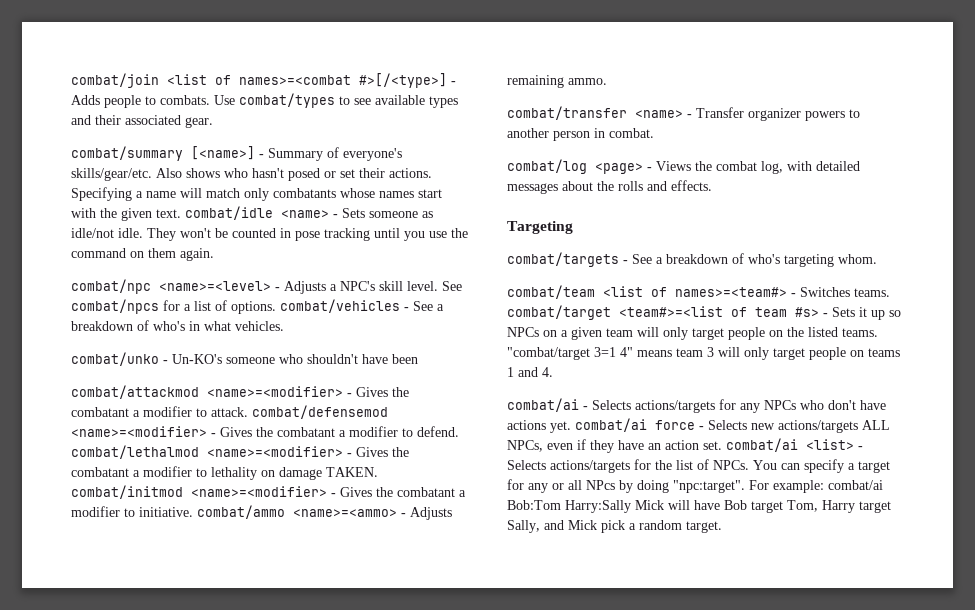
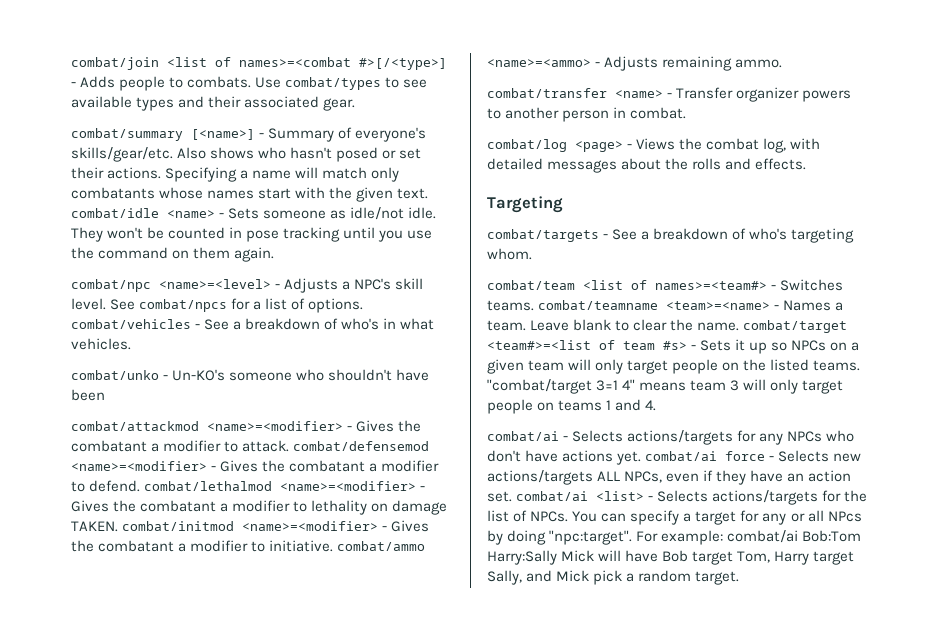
- combat/team <list of names>=<team#> - Switches teams. combat/target <team#>=<list of team #s> - Sets it up so NPCs on a given team will only target people on the listed teams.
+ combat/team <list of names>=<team#> - Switches teams. combat/teamname <team>=<name> - Names a team. Leave blank to clear the name. combat/target <team#>=<list of team #s> - Sets it up so NPCs on a given team will only target people on the listed teams.

